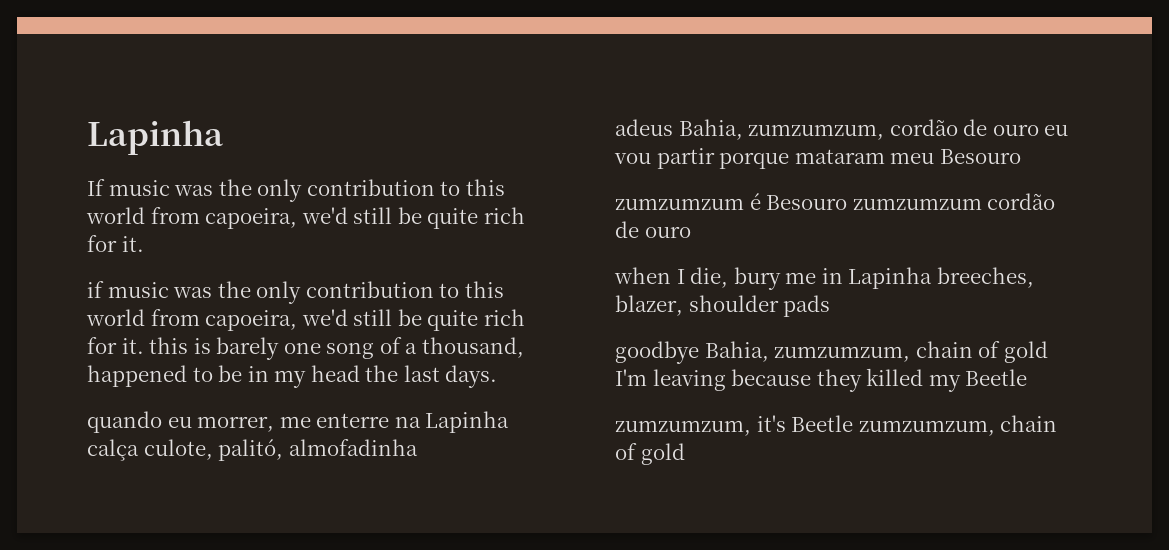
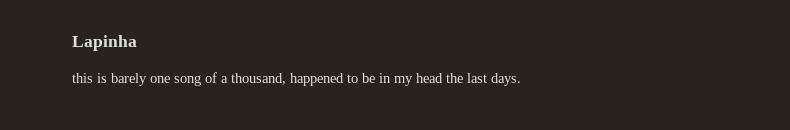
- If music was the only contribution to this world from capoeira, we'd still be quite rich for it.
- if music was the only contribution to this world from capoeira, we'd still be quite rich for it. this is barely one song of a thousand, happened to be in my head the last days.
+ this is barely one song of a thousand, happened to be in my head the last days.
- quando eu morrer, me enterre na Lapinha calça culote, palitó, almofadinha
- adeus Bahia, zumzumzum, cordão de ouro eu vou partir porque mataram meu Besouro
- zumzumzum é Besouro zumzumzum cordão de ouro
- when I die, bury me in Lapinha breeches, blazer, shoulder pads
- goodbye Bahia, zumzumzum, chain of gold I'm leaving because they killed my Beetle
- zumzumzum, it's Beetle zumzumzum, chain of gold

